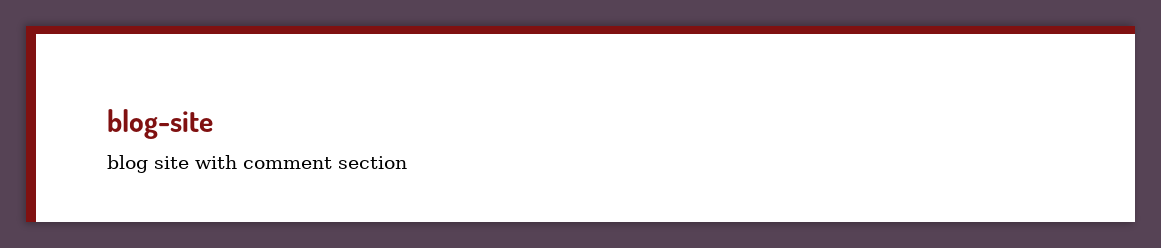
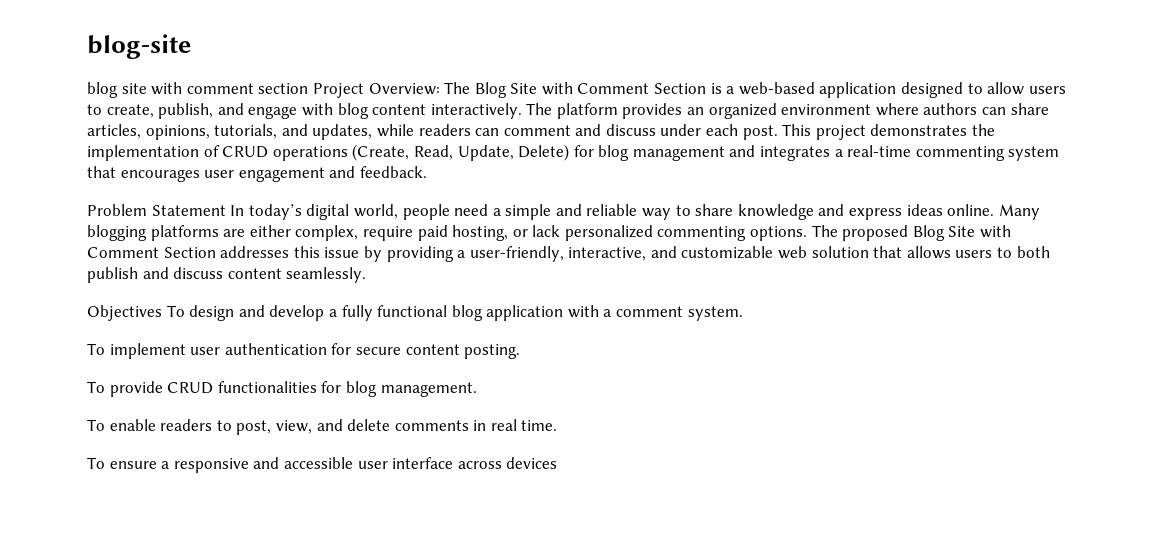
- blog site with comment section
+ blog site with comment section Project Overview: The Blog Site with Comment Section is a web-based application designed to allow users to create, publish, and engage with blog content interactively. The platform provides an organized environment where authors can share articles, opinions, tutorials, and updates, while readers can comment and discuss under each post. This project demonstrates the implementation of CRUD operations (Create, Read, Update, Delete) for blog management and integrates a real-time commenting system that encourages user engagement and feedback.
+ Problem Statement In today’s digital world, people need a simple and reliable way to share knowledge and express ideas online. Many blogging platforms are either complex, require paid hosting, or lack personalized commenting options. The proposed Blog Site with Comment Section addresses this issue by providing a user-friendly, interactive, and customizable web solution that allows users to both publish and discuss content seamlessly.
+ Objectives To design and develop a fully functional blog application with a comment system.
+ To implement user authentication for secure content posting.
+ To provide CRUD functionalities for blog management.
+ To enable readers to post, view, and delete comments in real time.
+ To ensure a responsive and accessible user interface across devices

